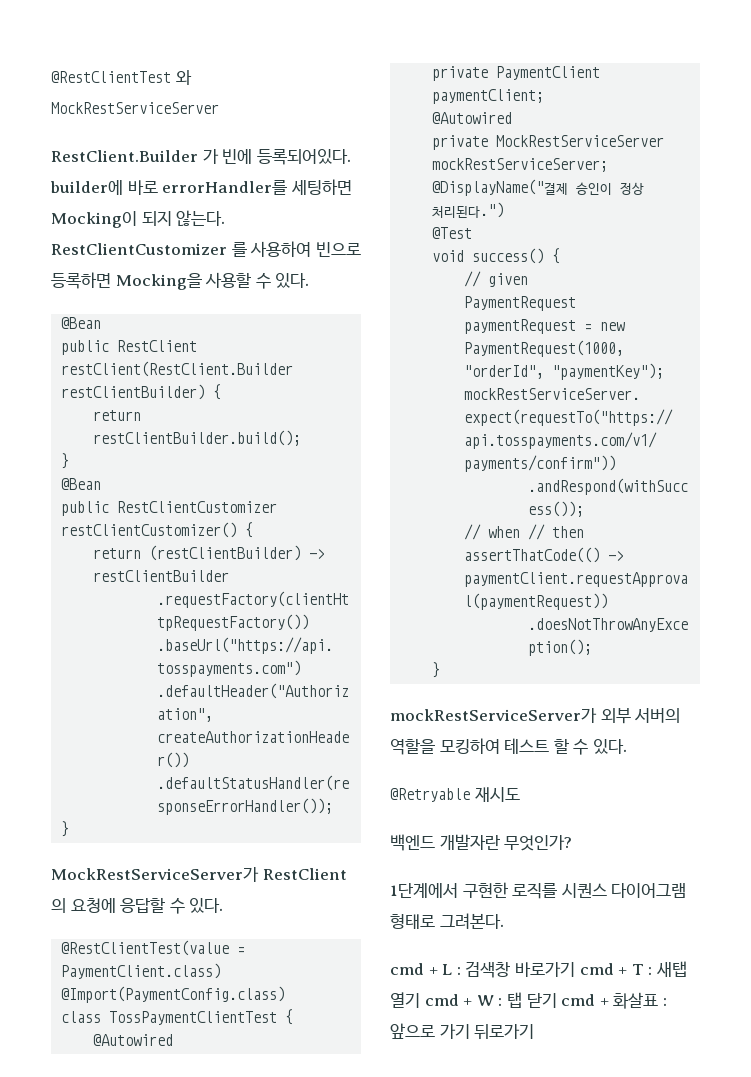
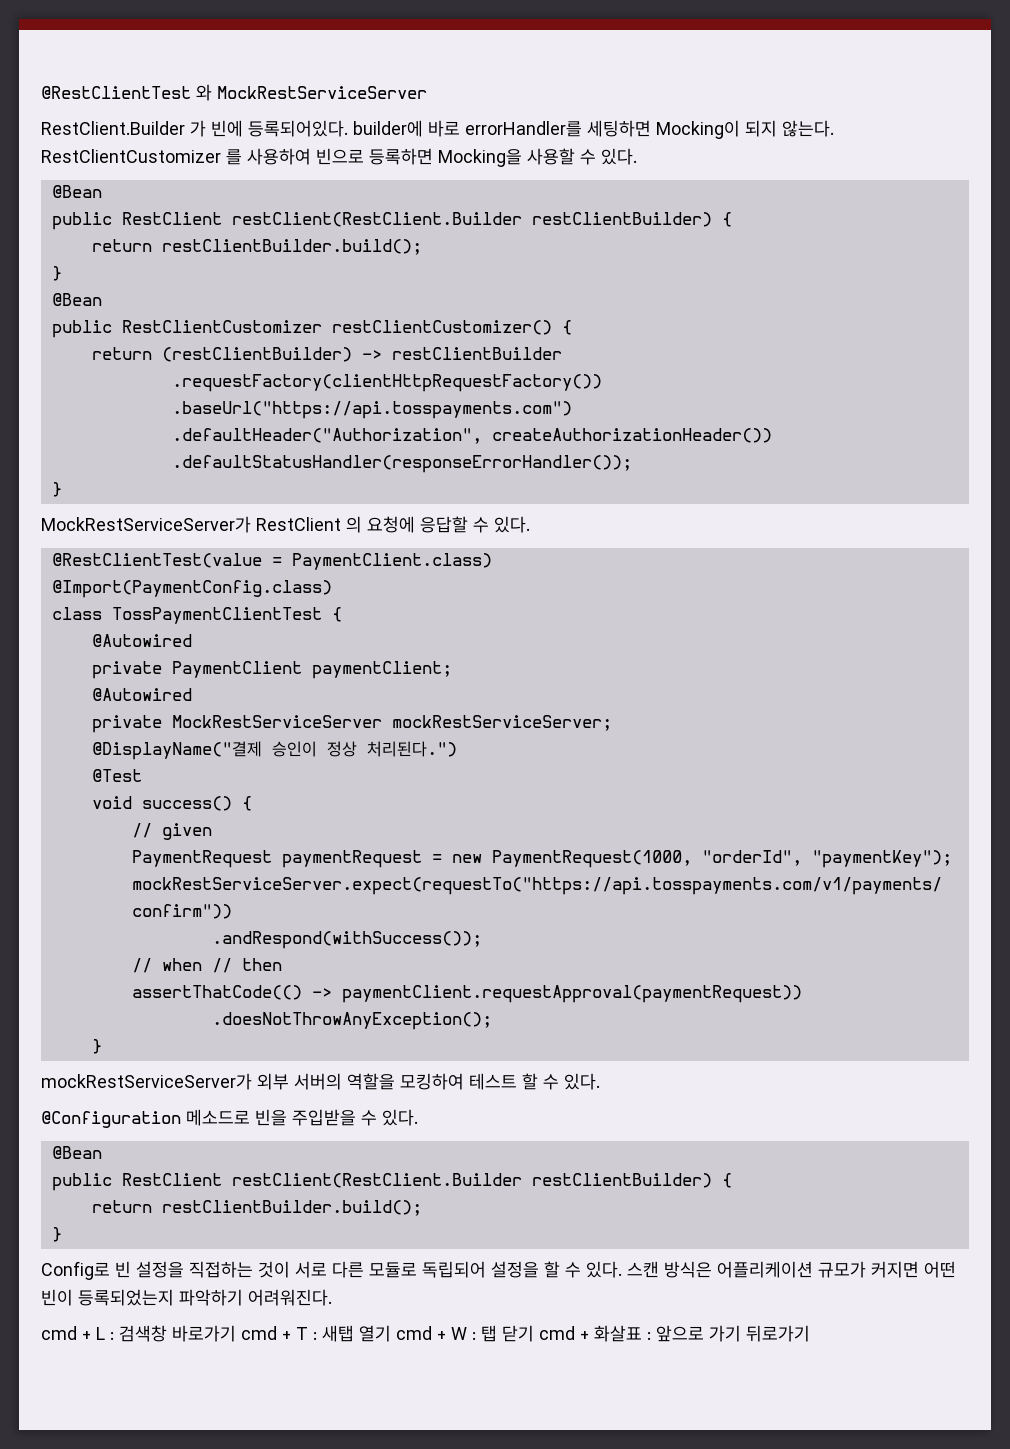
- @Retryable 재시도
- 백엔드 개발자란 무엇인가?
- 1단계에서 구현한 로직를 시퀀스 다이어그램 형태로 그려본다.
+ @Configuration 메소드로 빈을 주입받을 수 있다.
+ @Bean
+ public RestClient restClient(RestClient.Builder restClientBuilder) {
+ return restClientBuilder.build();
+ }
+ Config로 빈 설정을 직접하는 것이 서로 다른 모듈로 독립되어 설정을 할 수 있다. 스캔 방식은 어플리케이션 규모가 커지면 어떤 빈이 등록되었는지 파악하기 어려워진다.

